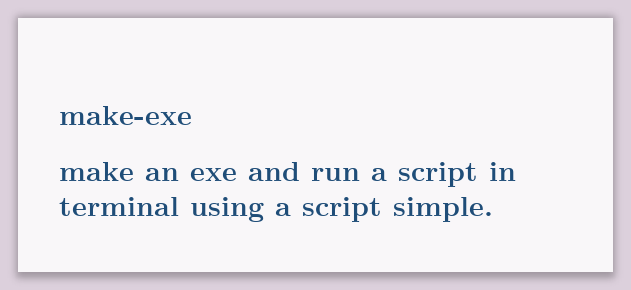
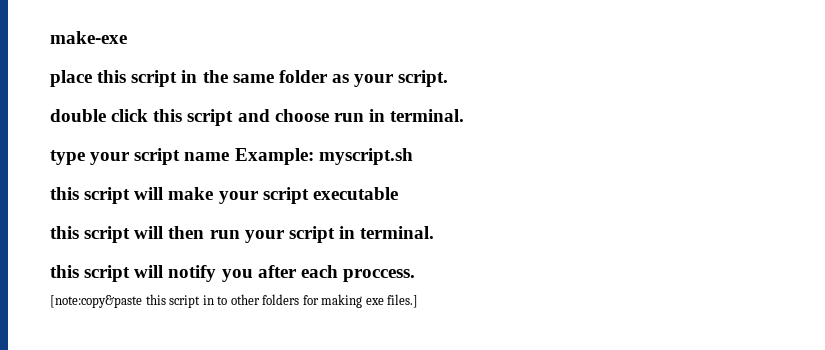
- make an exe and run a script in terminal using a script simple.
+ place this script in the same folder as your script.
+ double click this script and choose run in terminal.
+ type your script name Example: myscript.sh
+ this script will make your script executable
+ this script will then run your script in terminal.
+ this script will notify you after each proccess.
+ [note:copy&paste this script in to other folders for making exe files.]

